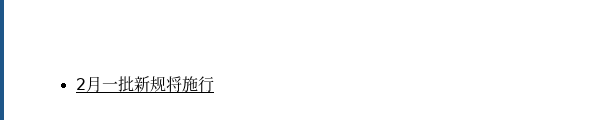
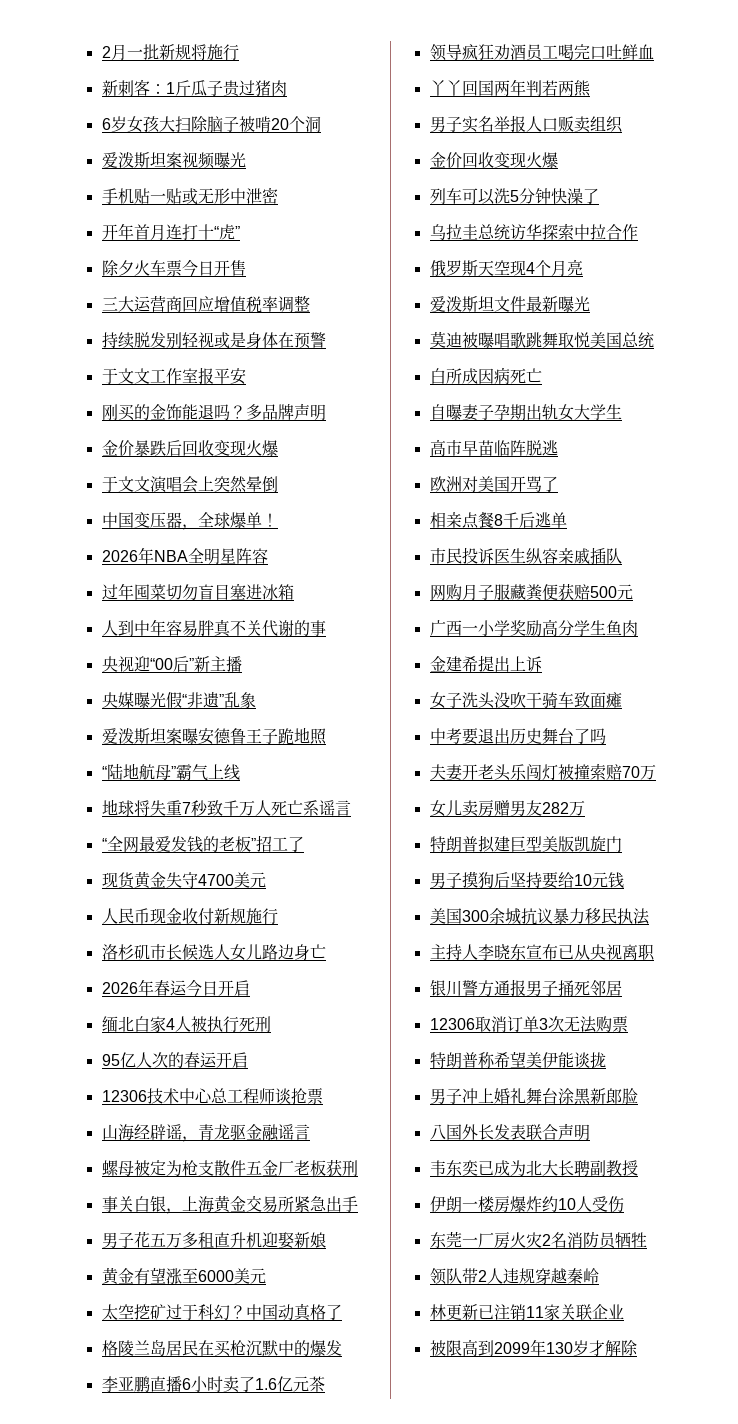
+ 新刺客：1斤瓜子贵过猪肉
+ 6岁女孩大扫除脑子被啃20个洞
+ 爱泼斯坦案视频曝光
+ 手机贴一贴或无形中泄密
+ 开年首月连打十“虎”
+ 除夕火车票今日开售
+ 三大运营商回应增值税率调整
+ 持续脱发别轻视或是身体在预警
+ 于文文工作室报平安
+ 刚买的金饰能退吗？多品牌声明
+ 金价暴跌后回收变现火爆
+ 于文文演唱会上突然晕倒
+ 中国变压器，全球爆单！
+ 2026年NBA全明星阵容
+ 过年囤菜切勿盲目塞进冰箱
+ 人到中年容易胖真不关代谢的事
+ 央视迎“00后”新主播
+ 央媒曝光假“非遗”乱象
+ 爱泼斯坦案曝安德鲁王子跪地照
+ “陆地航母”霸气上线
+ 地球将失重7秒致千万人死亡系谣言
+ “全网最爱发钱的老板”招工了
+ 现货黄金失守4700美元
+ 人民币现金收付新规施行
+ 洛杉矶市长候选人女儿路边身亡
+ 2026年春运今日开启
+ 缅北白家4人被执行死刑
+ 95亿人次的春运开启
+ 12306技术中心总工程师谈抢票
+ 山海经辟谣，青龙驱金融谣言
+ 螺母被定为枪支散件五金厂老板获刑
+ 事关白银，上海黄金交易所紧急出手
+ 男子花五万多租直升机迎娶新娘
+ 黄金有望涨至6000美元
+ 太空挖矿过于科幻？中国动真格了
+ 格陵兰岛居民在买枪沉默中的爆发
+ 李亚鹏直播6小时卖了1.6亿元茶
+ 领导疯狂劝酒员工喝完口吐鲜血
+ 丫丫回国两年判若两熊
+ 男子实名举报人口贩卖组织
+ 金价回收变现火爆
+ 列车可以洗5分钟快澡了
+ 乌拉圭总统访华探索中拉合作
+ 俄罗斯天空现4个月亮
+ 爱泼斯坦文件最新曝光
+ 莫迪被曝唱歌跳舞取悦美国总统
+ 白所成因病死亡
+ 自曝妻子孕期出轨女大学生
+ 高市早苗临阵脱逃
+ 欧洲对美国开骂了
+ 相亲点餐8千后逃单
+ 市民投诉医生纵容亲戚插队
+ 网购月子服藏粪便获赔500元
+ 广西一小学奖励高分学生鱼肉
+ 金建希提出上诉
+ 女子洗头没吹干骑车致面瘫
+ 中考要退出历史舞台了吗
+ 夫妻开老头乐闯灯被撞索赔70万
+ 女儿卖房赠男友282万
+ 特朗普拟建巨型美版凯旋门
+ 男子摸狗后坚持要给10元钱
+ 美国300余城抗议暴力移民执法
+ 主持人李晓东宣布已从央视离职
+ 银川警方通报男子捅死邻居
+ 12306取消订单3次无法购票
+ 特朗普称希望美伊能谈拢
+ 男子冲上婚礼舞台涂黑新郎脸
+ 八国外长发表联合声明
+ 韦东奕已成为北大长聘副教授
+ 伊朗一楼房爆炸约10人受伤
+ 东莞一厂房火灾2名消防员牺牲
+ 领队带2人违规穿越秦岭
+ 林更新已注销11家关联企业
+ 被限高到2099年130岁才解除

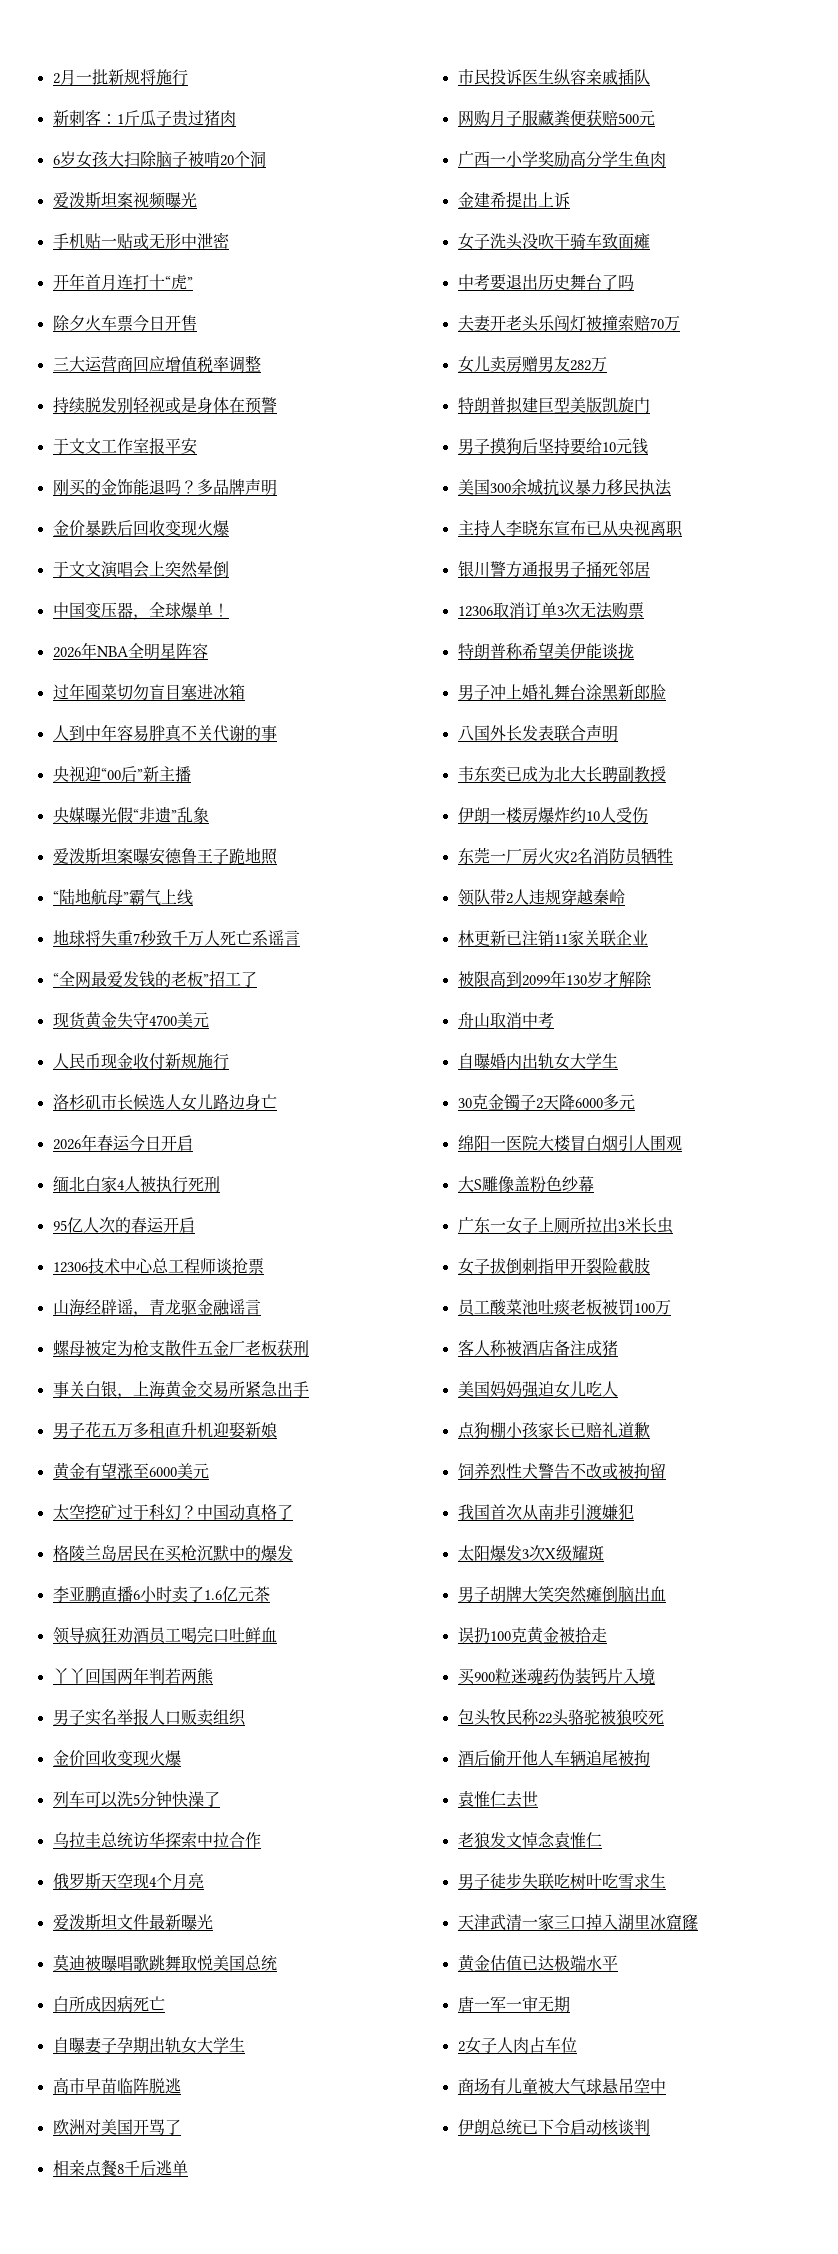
+ 舟山取消中考
+ 自曝婚内出轨女大学生
+ 30克金镯子2天降6000多元
+ 绵阳一医院大楼冒白烟引人围观
+ 大S雕像盖粉色纱幕
+ 广东一女子上厕所拉出3米长虫
+ 女子拔倒刺指甲开裂险截肢
+ 员工酸菜池吐痰老板被罚100万
+ 客人称被酒店备注成猪
+ 美国妈妈强迫女儿吃人
+ 点狗棚小孩家长已赔礼道歉
+ 饲养烈性犬警告不改或被拘留
+ 我国首次从南非引渡嫌犯
+ 太阳爆发3次X级耀斑
+ 男子胡牌大笑突然瘫倒脑出血
+ 误扔100克黄金被拾走
+ 买900粒迷魂药伪装钙片入境
+ 包头牧民称22头骆驼被狼咬死
+ 酒后偷开他人车辆追尾被拘
+ 袁惟仁去世
+ 老狼发文悼念袁惟仁
+ 男子徒步失联吃树叶吃雪求生
+ 天津武清一家三口掉入湖里冰窟窿
+ 黄金估值已达极端水平
+ 唐一军一审无期
+ 2女子人肉占车位
+ 商场有儿童被大气球悬吊空中
+ 伊朗总统已下令启动核谈判

